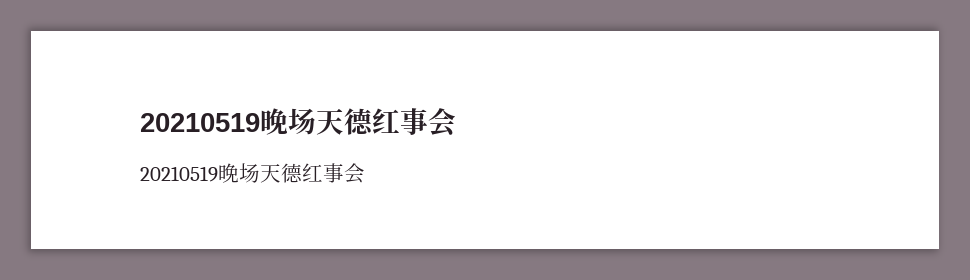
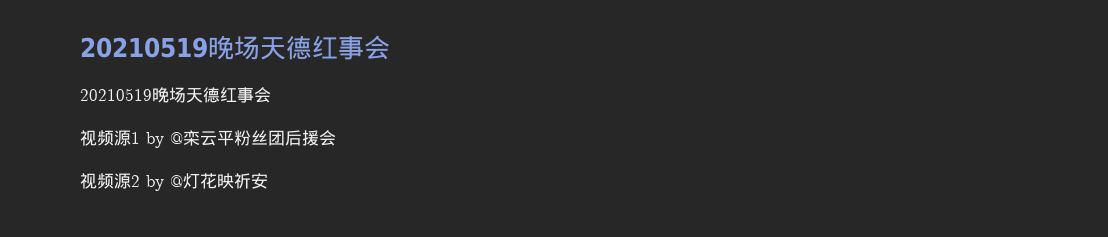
+ 视频源1 by @栾云平粉丝团后援会
+ 视频源2 by @灯花映祈安

